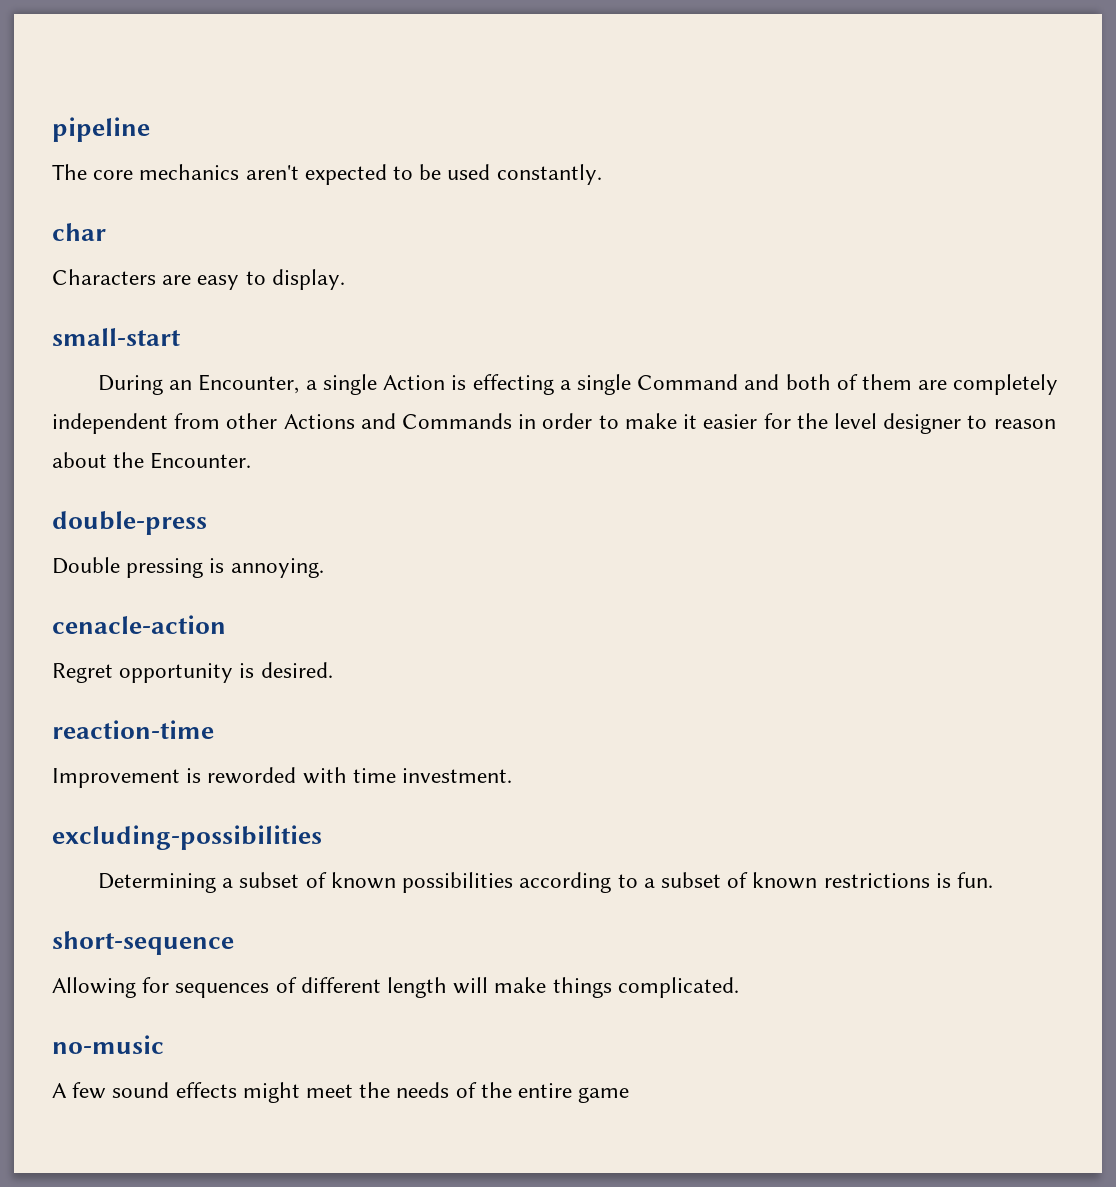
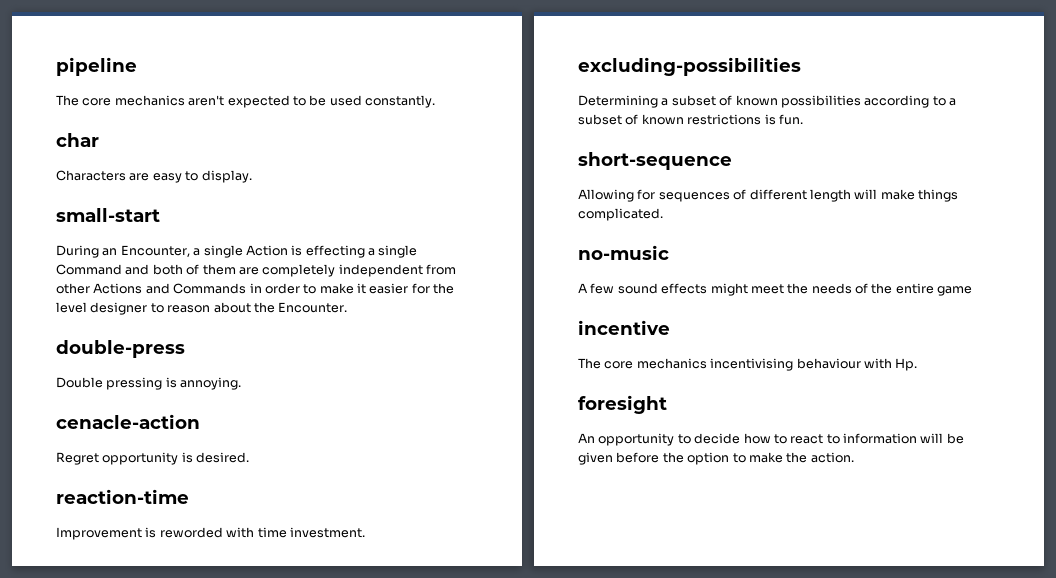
+ incentive
+ The core mechanics incentivising behaviour with Hp.
+ foresight
+ An opportunity to decide how to react to information will be given before the option to make the action.

